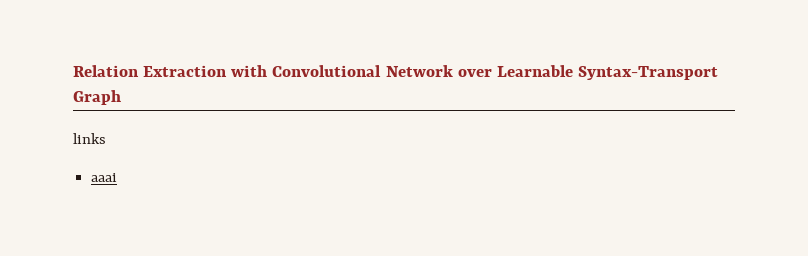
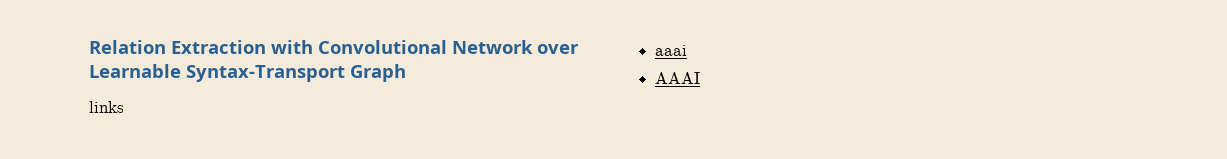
+ AAAI

